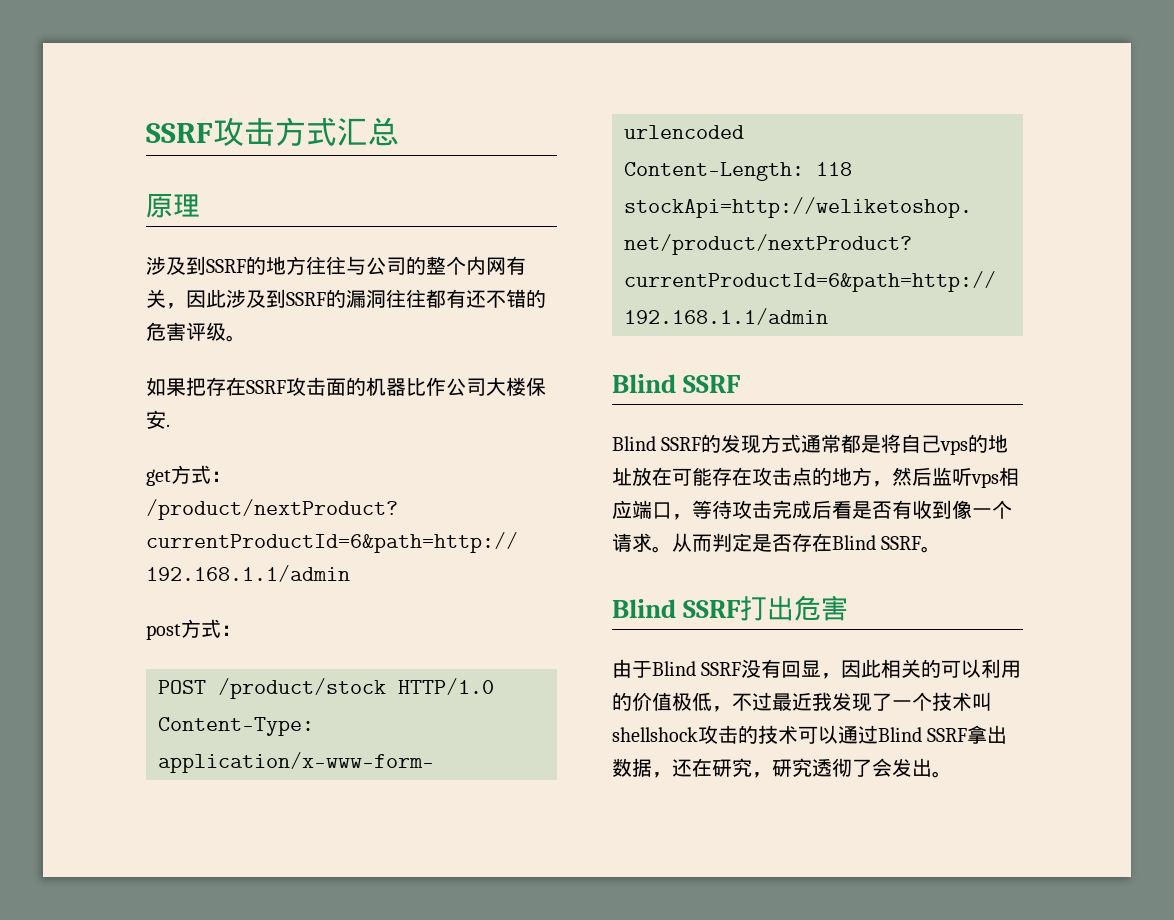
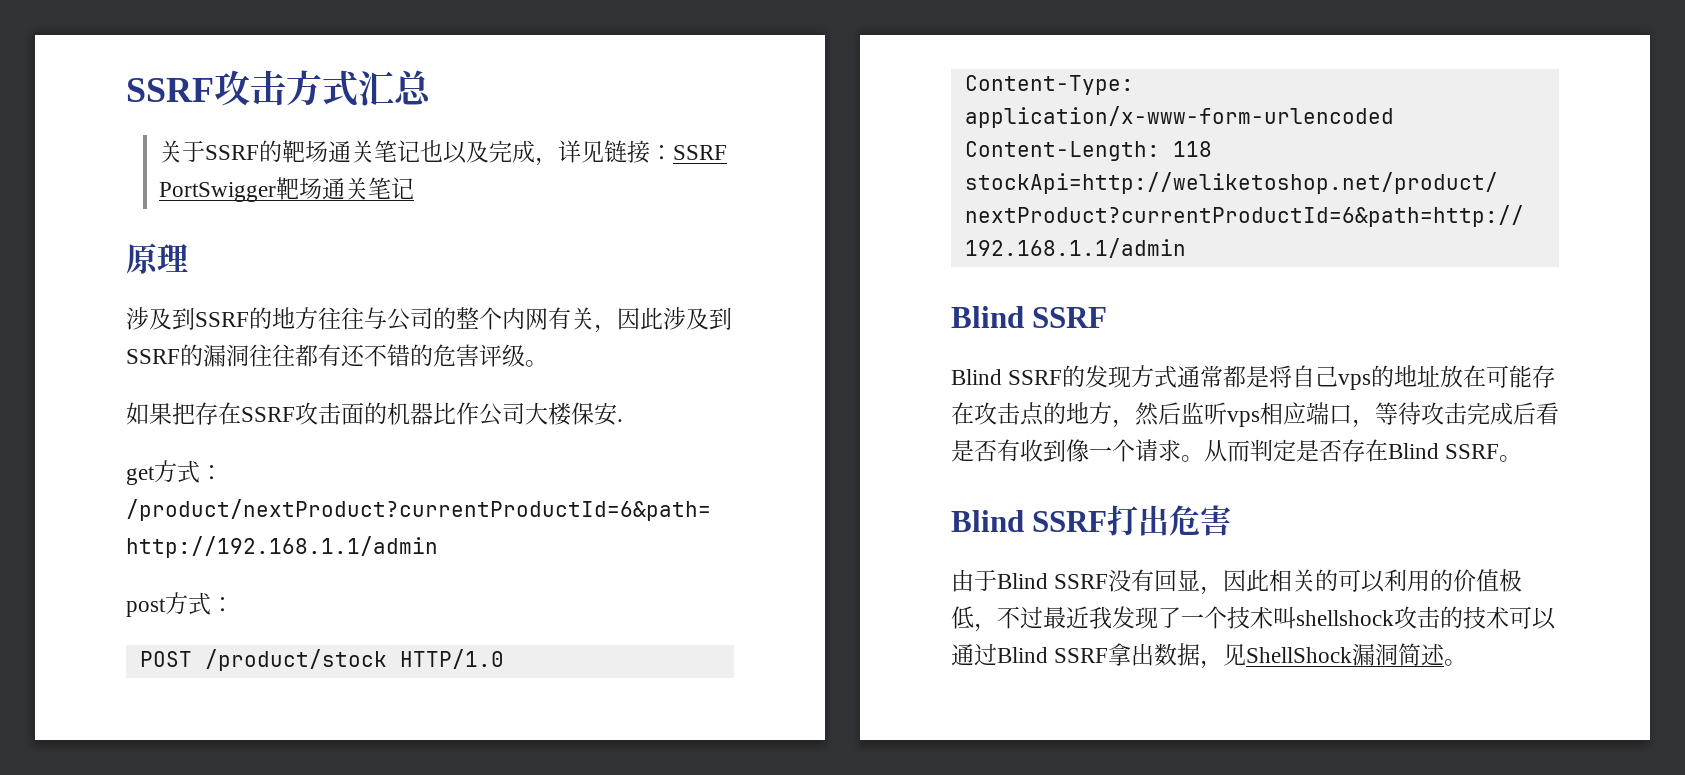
+ 关于SSRF的靶场通关笔记也以及完成，详见链接：SSRF PortSwigger靶场通关笔记
- 由于Blind SSRF没有回显，因此相关的可以利用的价值极低，不过最近我发现了一个技术叫shellshock攻击的技术可以通过Blind SSRF拿出数据，还在研究，研究透彻了会发出。
+ 由于Blind SSRF没有回显，因此相关的可以利用的价值极低，不过最近我发现了一个技术叫shellshock攻击的技术可以通过Blind SSRF拿出数据，见ShellShock漏洞简述。

